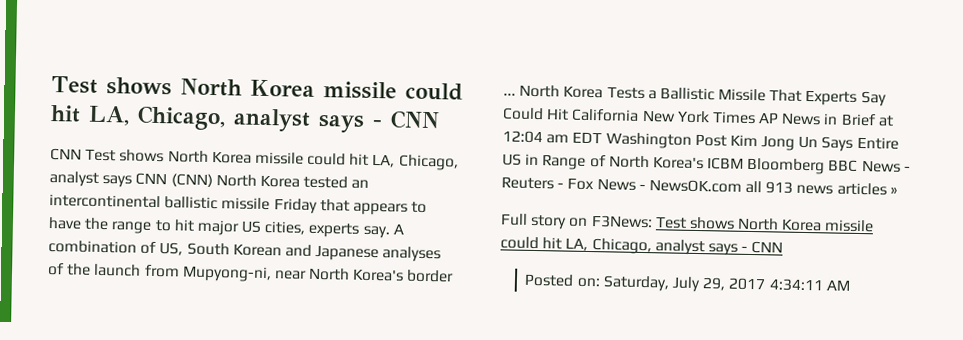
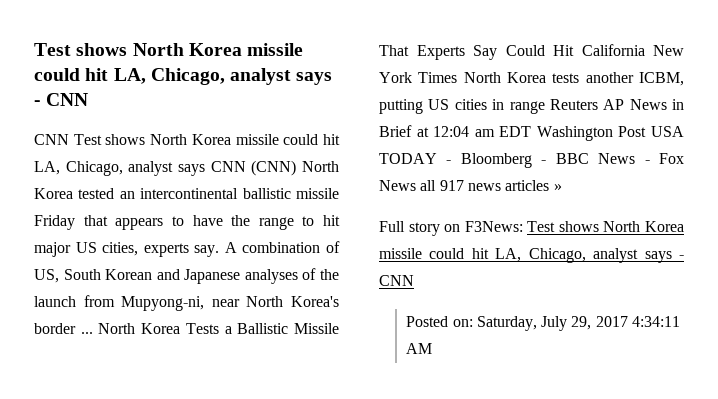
- North Korea Tests a Ballistic Missile That Experts Say Could Hit California New York Times AP News in Brief at 12:04 am EDT Washington Post Kim Jong Un Says Entire US in Range of North Korea's ICBM Bloomberg BBC News - Reuters - Fox News - NewsOK.com all 913 news articles »
+ North Korea Tests a Ballistic Missile That Experts Say Could Hit California New York Times North Korea tests another ICBM, putting US cities in range Reuters AP News in Brief at 12:04 am EDT Washington Post USA TODAY - Bloomberg - BBC News - Fox News all 917 news articles »

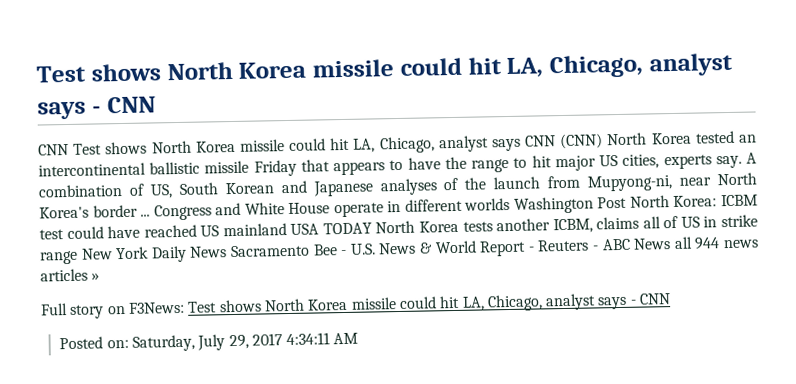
- North Korea Tests a Ballistic Missile That Experts Say Could Hit California New York Times North Korea tests another ICBM, putting US cities in range Reuters AP News in Brief at 12:04 am EDT Washington Post USA TODAY - Bloomberg - BBC News - Fox News all 917 news articles »
+ Congress and White House operate in different worlds Washington Post North Korea: ICBM test could have reached US mainland USA TODAY North Korea tests another ICBM, claims all of US in strike range New York Daily News Sacramento Bee - U.S. News & World Report - Reuters - ABC News all 944 news articles »

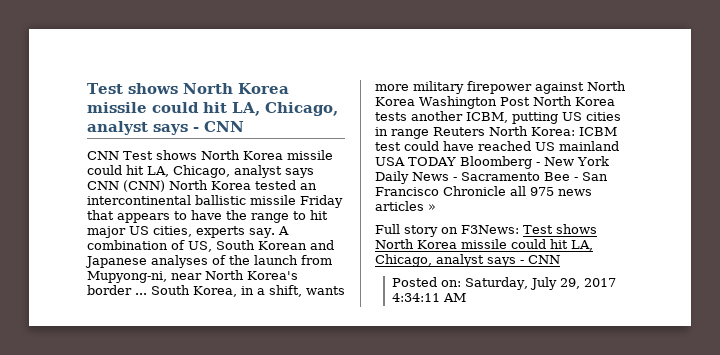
- Congress and White House operate in different worlds Washington Post North Korea: ICBM test could have reached US mainland USA TODAY North Korea tests another ICBM, claims all of US in strike range New York Daily News Sacramento Bee - U.S. News & World Report - Reuters - ABC News all 944 news articles »
+ South Korea, in a shift, wants more military firepower against North Korea Washington Post North Korea tests another ICBM, putting US cities in range Reuters North Korea: ICBM test could have reached US mainland USA TODAY Bloomberg - New York Daily News - Sacramento Bee - San Francisco Chronicle all 975 news articles »

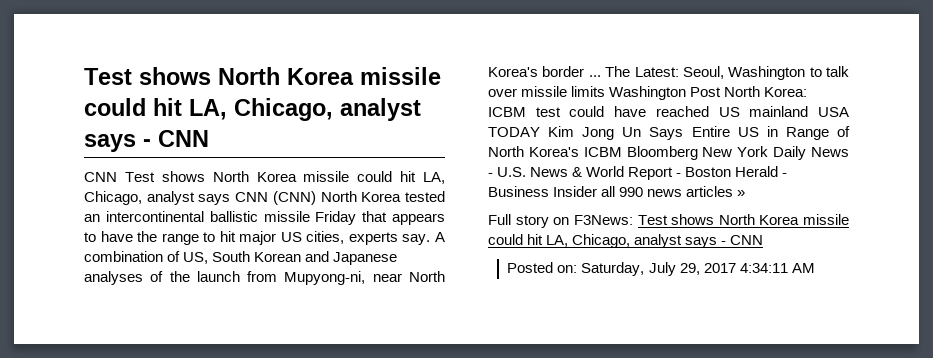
- South Korea, in a shift, wants more military firepower against North Korea Washington Post North Korea tests another ICBM, putting US cities in range Reuters North Korea: ICBM test could have reached US mainland USA TODAY Bloomberg - New York Daily News - Sacramento Bee - San Francisco Chronicle all 975 news articles »
+ The Latest: Seoul, Washington to talk over missile limits Washington Post North Korea: ICBM test could have reached US mainland USA TODAY Kim Jong Un Says Entire US in Range of North Korea's ICBM Bloomberg New York Daily News - U.S. News & World Report - Boston Herald - Business Insider all 990 news articles »

